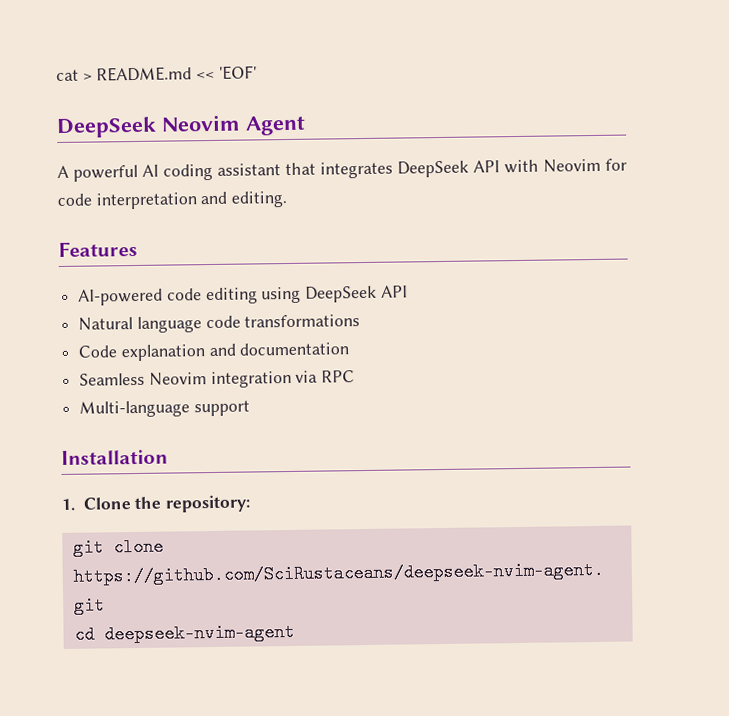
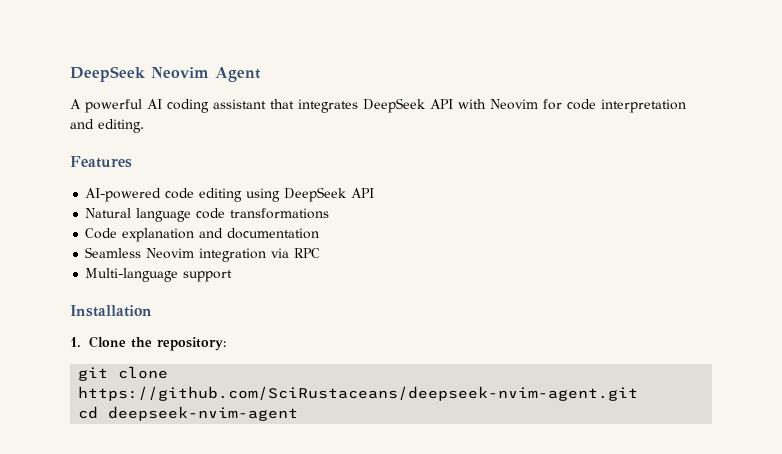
- cat > README.md << 'EOF'

